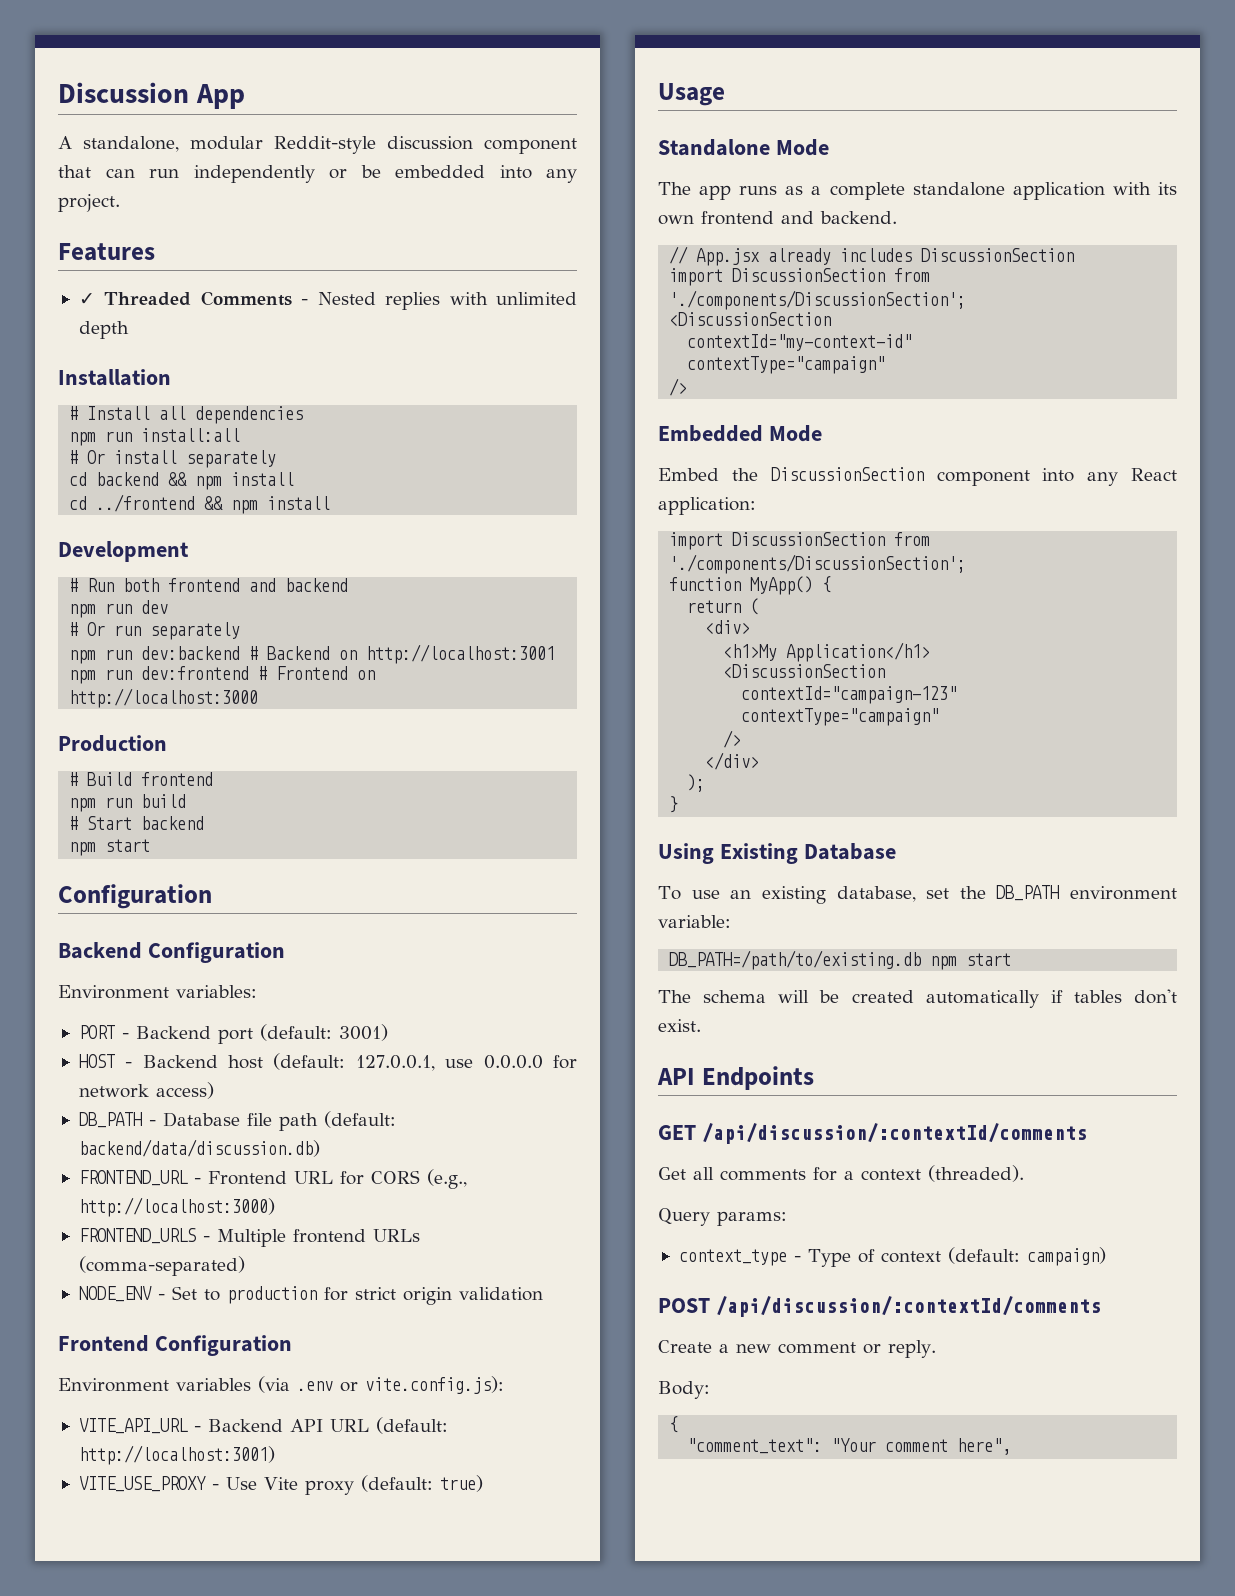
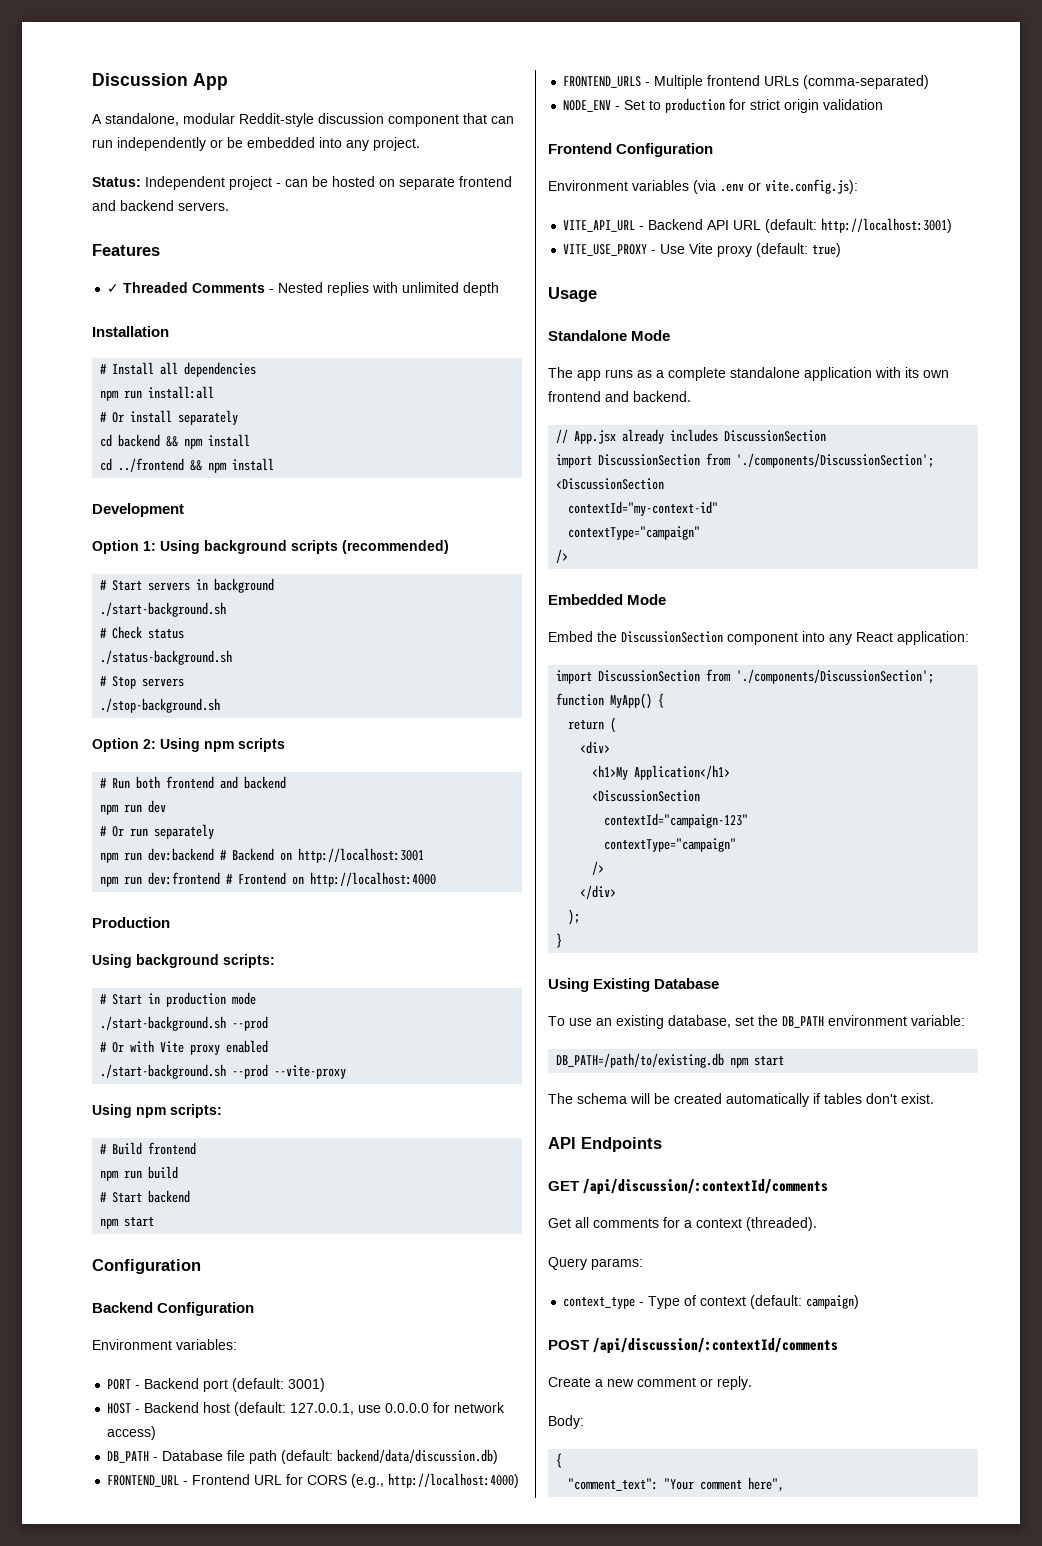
+ Status: Independent project - can be hosted on separate frontend and backend servers.
+ Option 1: Using background scripts (recommended)
+ # Start servers in background
+ ./start-background.sh
+ # Check status
+ ./status-background.sh
+ # Stop servers
+ ./stop-background.sh
+ Option 2: Using npm scripts
- npm run dev:frontend # Frontend on http://localhost:3000
+ npm run dev:frontend # Frontend on http://localhost:4000
+ Using background scripts:
+ # Start in production mode
+ ./start-background.sh --prod
+ # Or with Vite proxy enabled
+ ./start-background.sh --prod --vite-proxy
+ Using npm scripts:
- FRONTEND_URL - Frontend URL for CORS (e.g., http://localhost:3000)
+ FRONTEND_URL - Frontend URL for CORS (e.g., http://localhost:4000)

